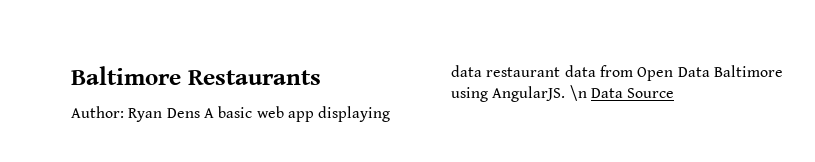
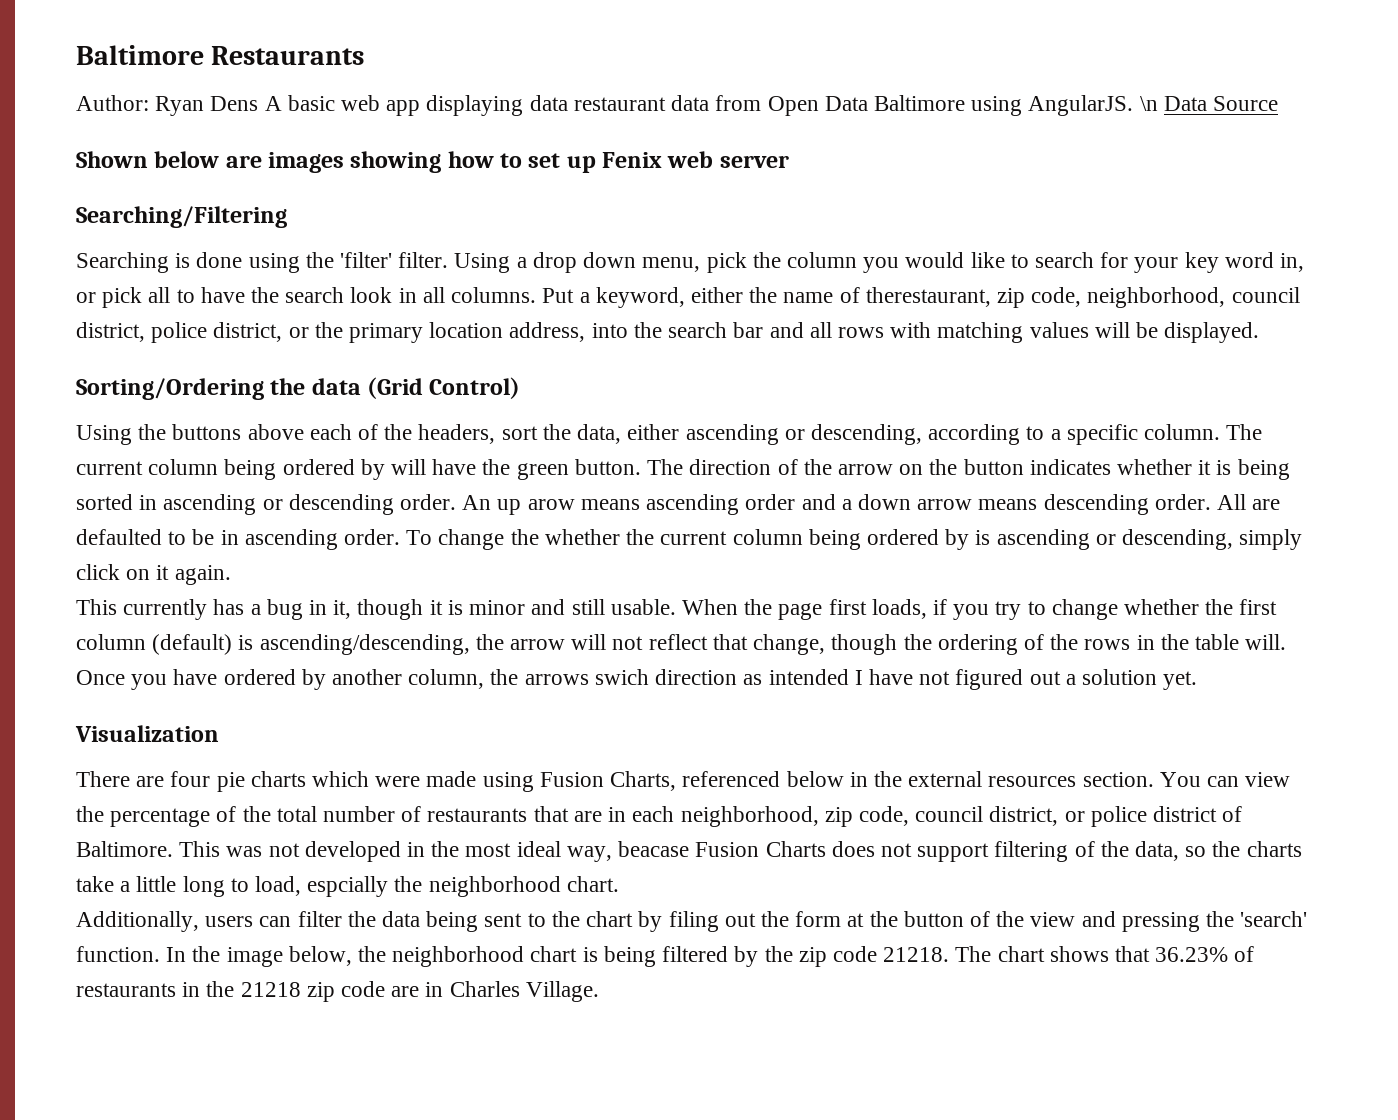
+ Shown below are images showing how to set up Fenix web server
+ Searching/Filtering
+ Searching is done using the 'filter' filter. Using a drop down menu, pick the column you would like to search for your key word in, or pick all to have the search look in all columns. Put a keyword, either the name of therestaurant, zip code, neighborhood, council district, police district, or the primary location address, into the search bar and all rows with matching values will be displayed.
+ Sorting/Ordering the data (Grid Control)
+ Using the buttons above each of the headers, sort the data, either ascending or descending, according to a specific column. The current column being ordered by will have the green button. The direction of the arrow on the button indicates whether it is being sorted in ascending or descending order. An up arow means ascending order and a down arrow means descending order. All are defaulted to be in ascending order. To change the whether the current column being ordered by is ascending or descending, simply click on it again.
+ This currently has a bug in it, though it is minor and still usable. When the page first loads, if you try to change whether the first column (default) is ascending/descending, the arrow will not reflect that change, though the ordering of the rows in the table will. Once you have ordered by another column, the arrows swich direction as intended I have not figured out a solution yet.
+ Visualization
+ There are four pie charts which were made using Fusion Charts, referenced below in the external resources section. You can view the percentage of the total number of restaurants that are in each neighborhood, zip code, council district, or police district of Baltimore. This was not developed in the most ideal way, beacase Fusion Charts does not support filtering of the data, so the charts take a little long to load, espcially the neighborhood chart.
+ Additionally, users can filter the data being sent to the chart by filing out the form at the button of the view and pressing the 'search' function. In the image below, the neighborhood chart is being filtered by the zip code 21218. The chart shows that 36.23% of restaurants in the 21218 zip code are in Charles Village.

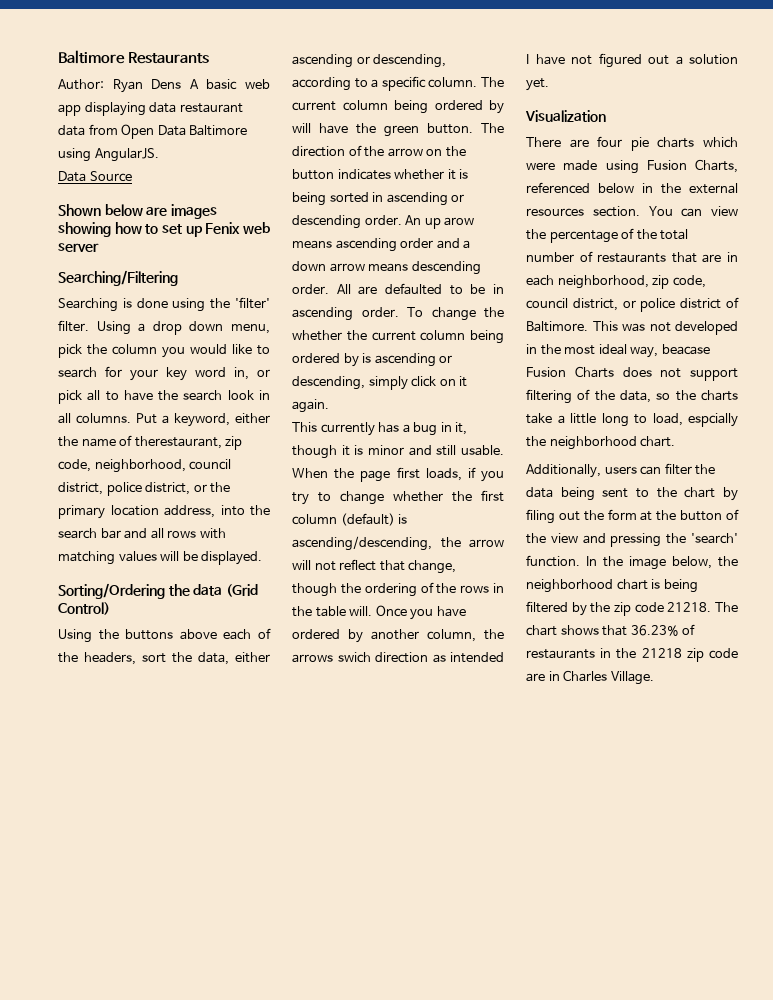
- Author: Ryan Dens A basic web app displaying data restaurant data from Open Data Baltimore using AngularJS. \n Data Source
+ Author: Ryan Dens A basic web app displaying data restaurant data from Open Data Baltimore using AngularJS.
+ Data Source

